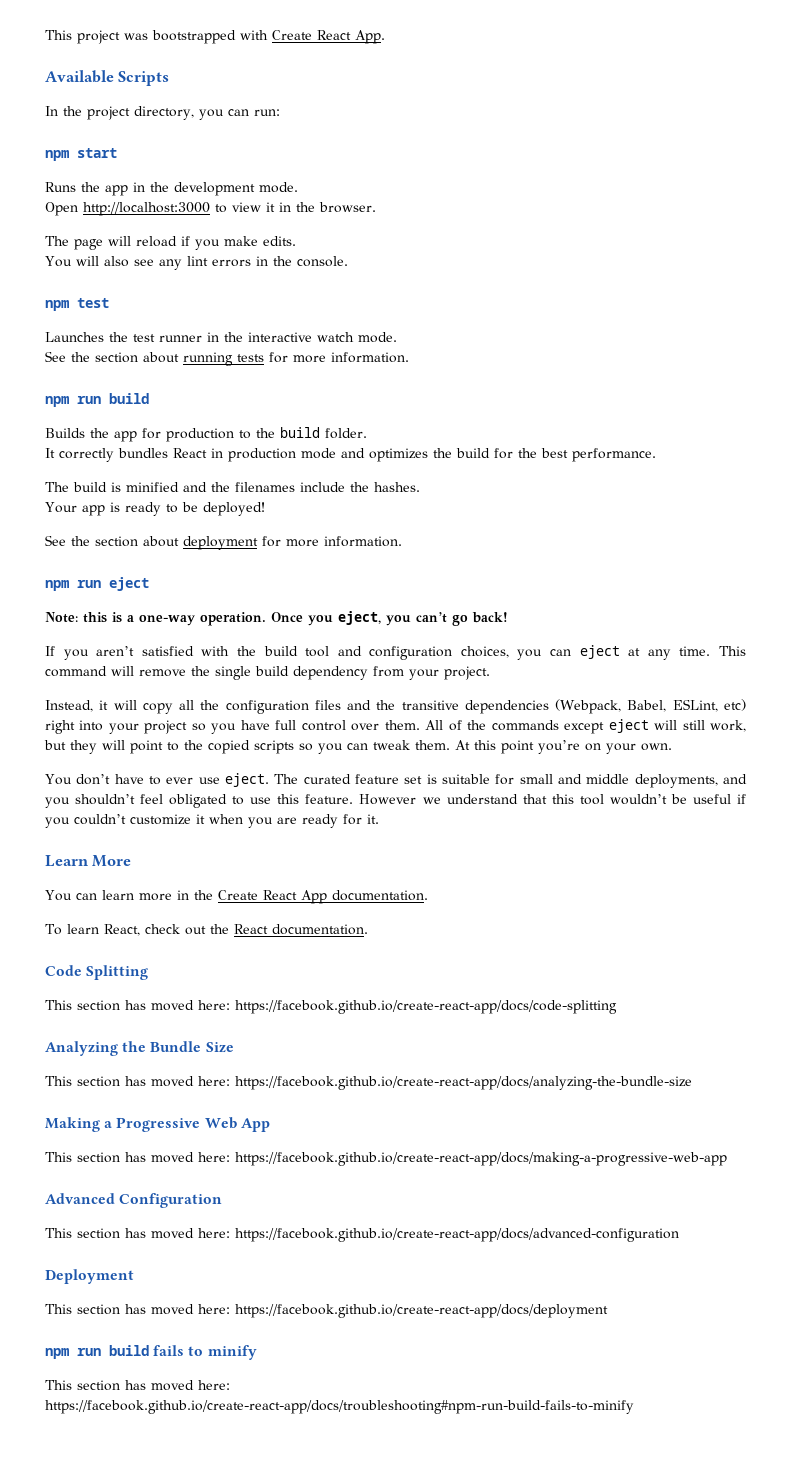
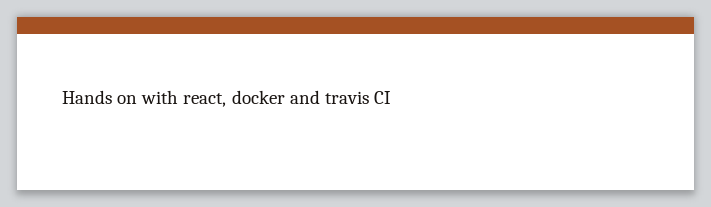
- This project was bootstrapped with Create React App.
- Available Scripts
- In the project directory, you can run:
- npm start
- Runs the app in the development mode.
- Open http://localhost:3000 to view it in the browser.
- The page will reload if you make edits.
- You will also see any lint errors in the console.
- npm test
- Launches the test runner in the interactive watch mode.
- See the section about running tests for more information.
- npm run build
- Builds the app for production to the build folder.
- It correctly bundles React in production mode and optimizes the build for the best performance.
- The build is minified and the filenames include the hashes.
- Your app is ready to be deployed!
- See the section about deployment for more information.
- npm run eject
- Note: this is a one-way operation. Once you eject, you can’t go back!
- If you aren’t satisfied with the build tool and configuration choices, you can eject at any time. This command will remove the single build dependency from your project.
- Instead, it will copy all the configuration files and the transitive dependencies (Webpack, Babel, ESLint, etc) right into your project so you have full control over them. All of the commands except eject will still work, but they will point to the copied scripts so you can tweak them. At this point you’re on your own.
- You don’t have to ever use eject. The curated feature set is suitable for small and middle deployments, and you shouldn’t feel obligated to use this feature. However we understand that this tool wouldn’t be useful if you couldn’t customize it when you are ready for it.
- Learn More
- You can learn more in the Create React App documentation.
- To learn React, check out the React documentation.
- Code Splitting
- This section has moved here: https://facebook.github.io/create-react-app/docs/code-splitting
- Analyzing the Bundle Size
- This section has moved here: https://facebook.github.io/create-react-app/docs/analyzing-the-bundle-size
- Making a Progressive Web App
- This section has moved here: https://facebook.github.io/create-react-app/docs/making-a-progressive-web-app
- Advanced Configuration
- This section has moved here: https://facebook.github.io/create-react-app/docs/advanced-configuration
- Deployment
- This section has moved here: https://facebook.github.io/create-react-app/docs/deployment
- npm run build fails to minify
- This section has moved here: https://facebook.github.io/create-react-app/docs/troubleshooting#npm-run-build-fails-to-minify
+ Hands on with react, docker and travis CI

